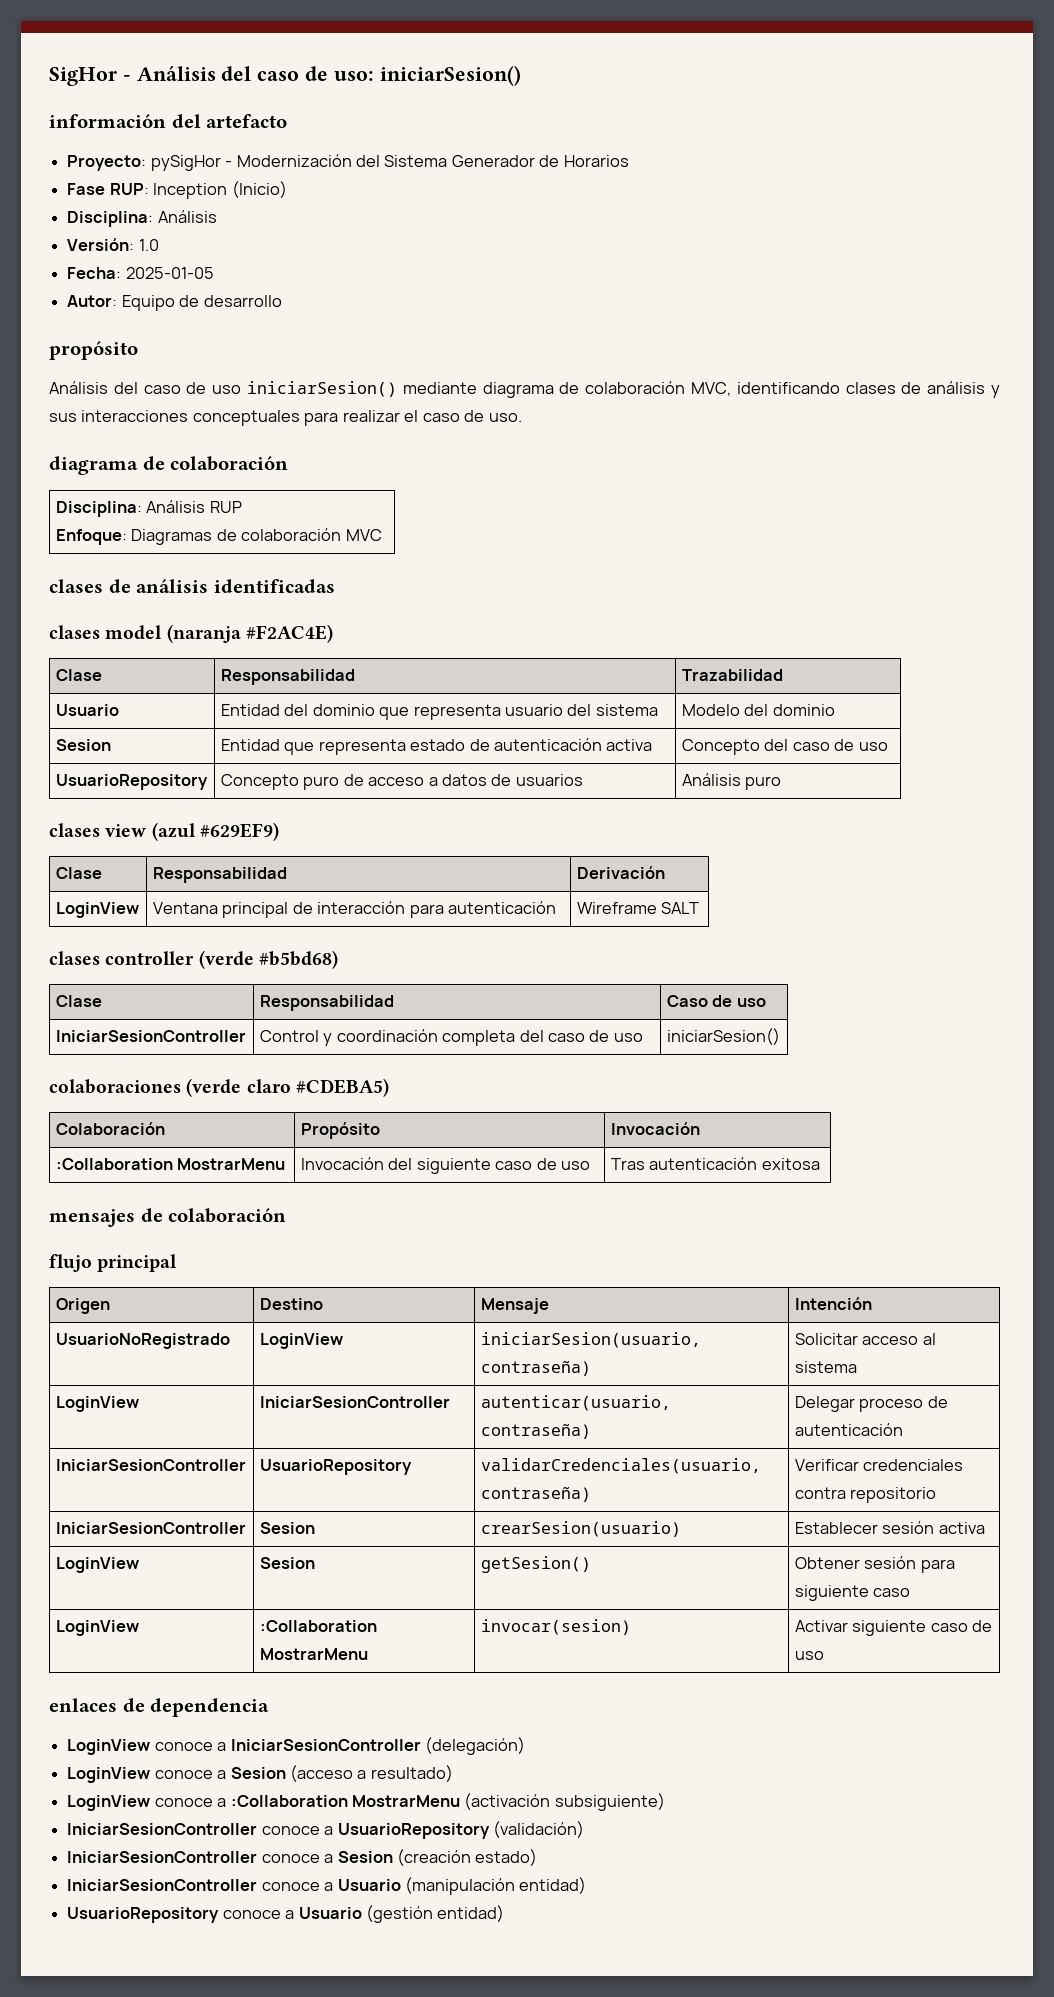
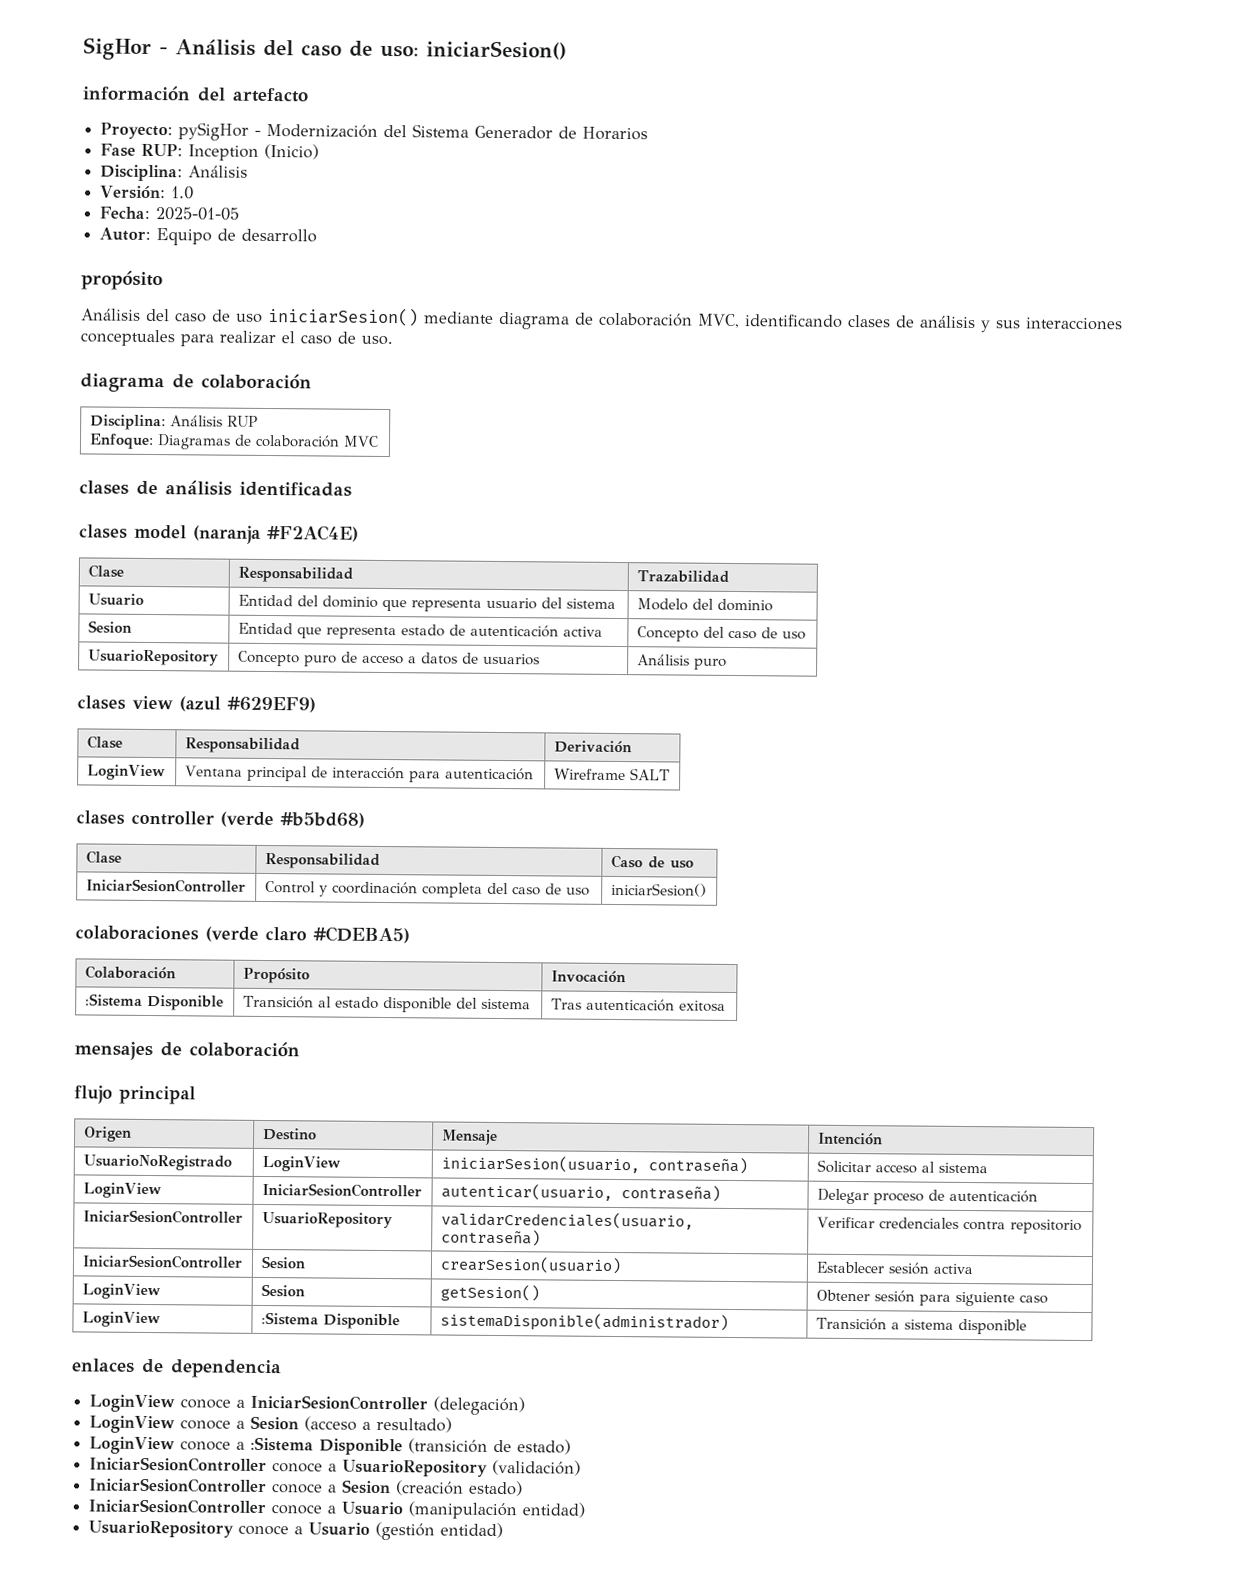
- :Collaboration MostrarMenu | Invocación del siguiente caso de uso | Tras autenticación exitosa
+ :Sistema Disponible | Transición al estado disponible del sistema | Tras autenticación exitosa
- LoginView | :Collaboration MostrarMenu | invocar(sesion) | Activar siguiente caso de uso
+ LoginView | :Sistema Disponible | sistemaDisponible(administrador) | Transición a sistema disponible
- LoginView conoce a :Collaboration MostrarMenu (activación subsiguiente)
+ LoginView conoce a :Sistema Disponible (transición de estado)

